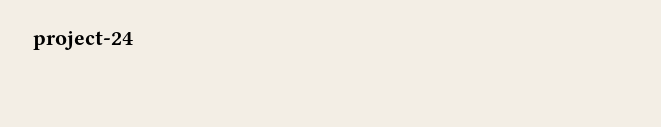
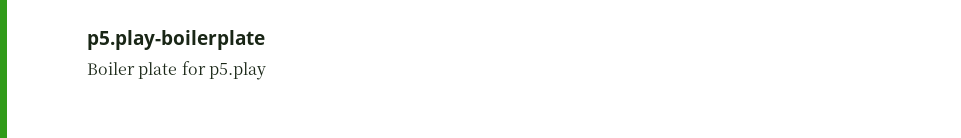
- project-24
+ p5.play-boilerplate
+ Boiler plate for p5.play

